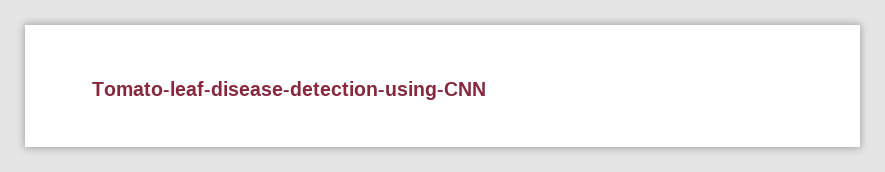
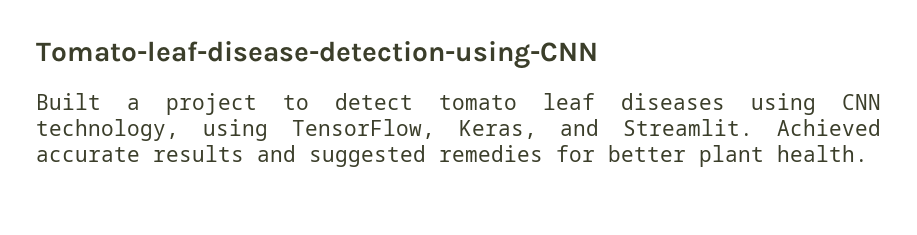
+ Built a project to detect tomato leaf diseases using CNN technology, using TensorFlow, Keras, and Streamlit. Achieved accurate results and suggested remedies for better plant health.

